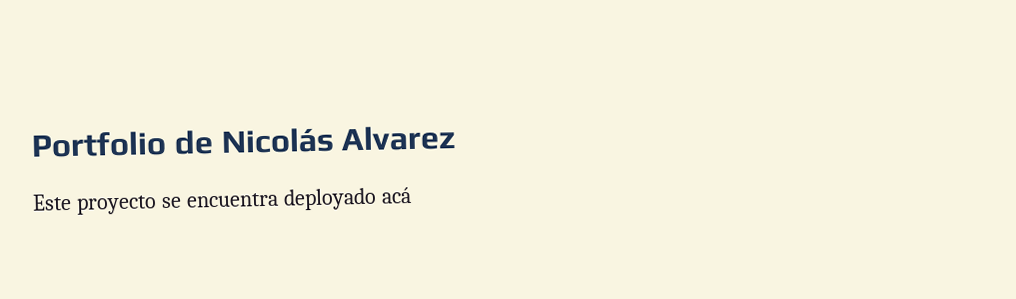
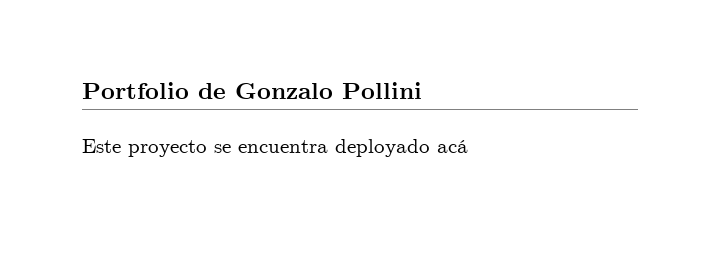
- Portfolio de Nicolás Alvarez
+ Portfolio de Gonzalo Pollini

